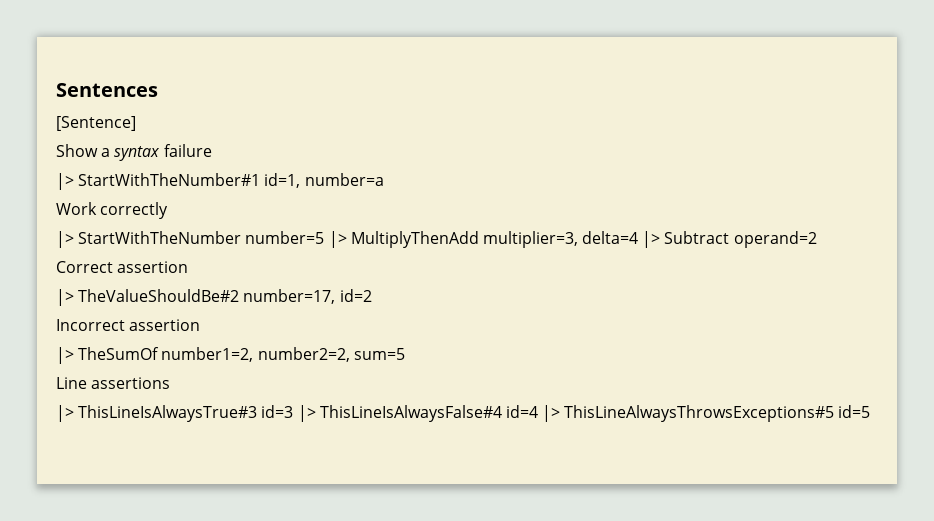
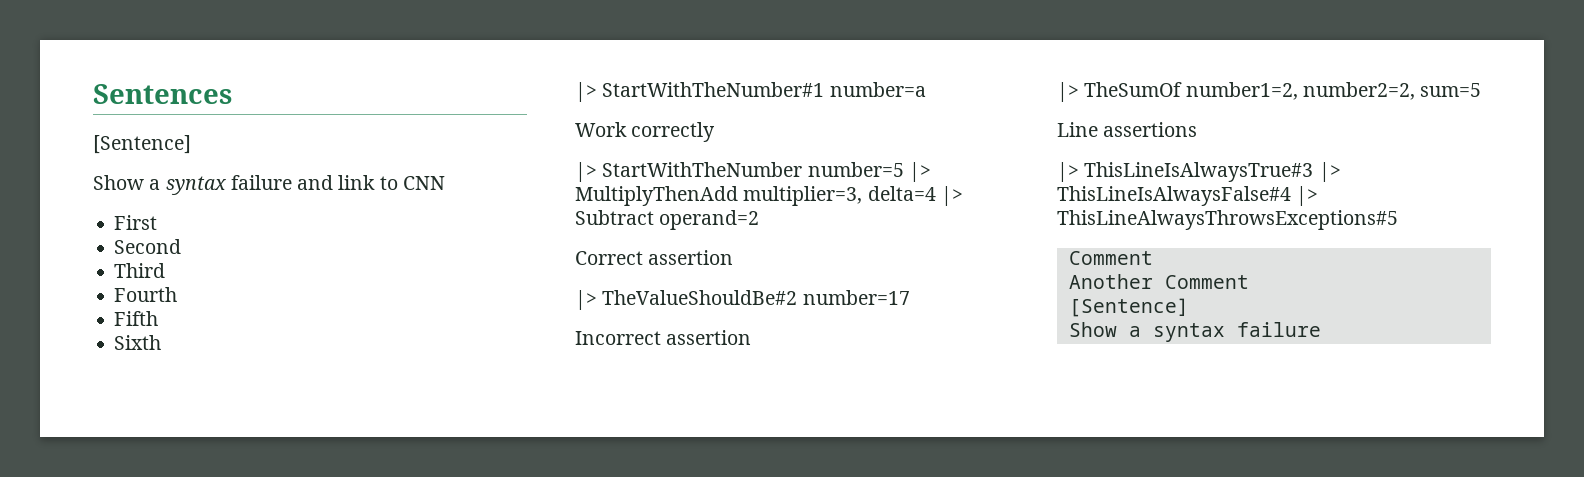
- Show a syntax failure
+ Show a syntax failure and link to CNN
+ First
+ Second
+ Third
+ Fourth
+ Fifth
+ Sixth
- |> StartWithTheNumber#1 id=1, number=a
+ |> StartWithTheNumber#1 number=a
- |> TheValueShouldBe#2 number=17, id=2
+ |> TheValueShouldBe#2 number=17
- |> ThisLineIsAlwaysTrue#3 id=3 |> ThisLineIsAlwaysFalse#4 id=4 |> ThisLineAlwaysThrowsExceptions#5 id=5
+ |> ThisLineIsAlwaysTrue#3 |> ThisLineIsAlwaysFalse#4 |> ThisLineAlwaysThrowsExceptions#5
+ Comment
+ Another Comment
+ [Sentence]
+ Show a syntax failure

